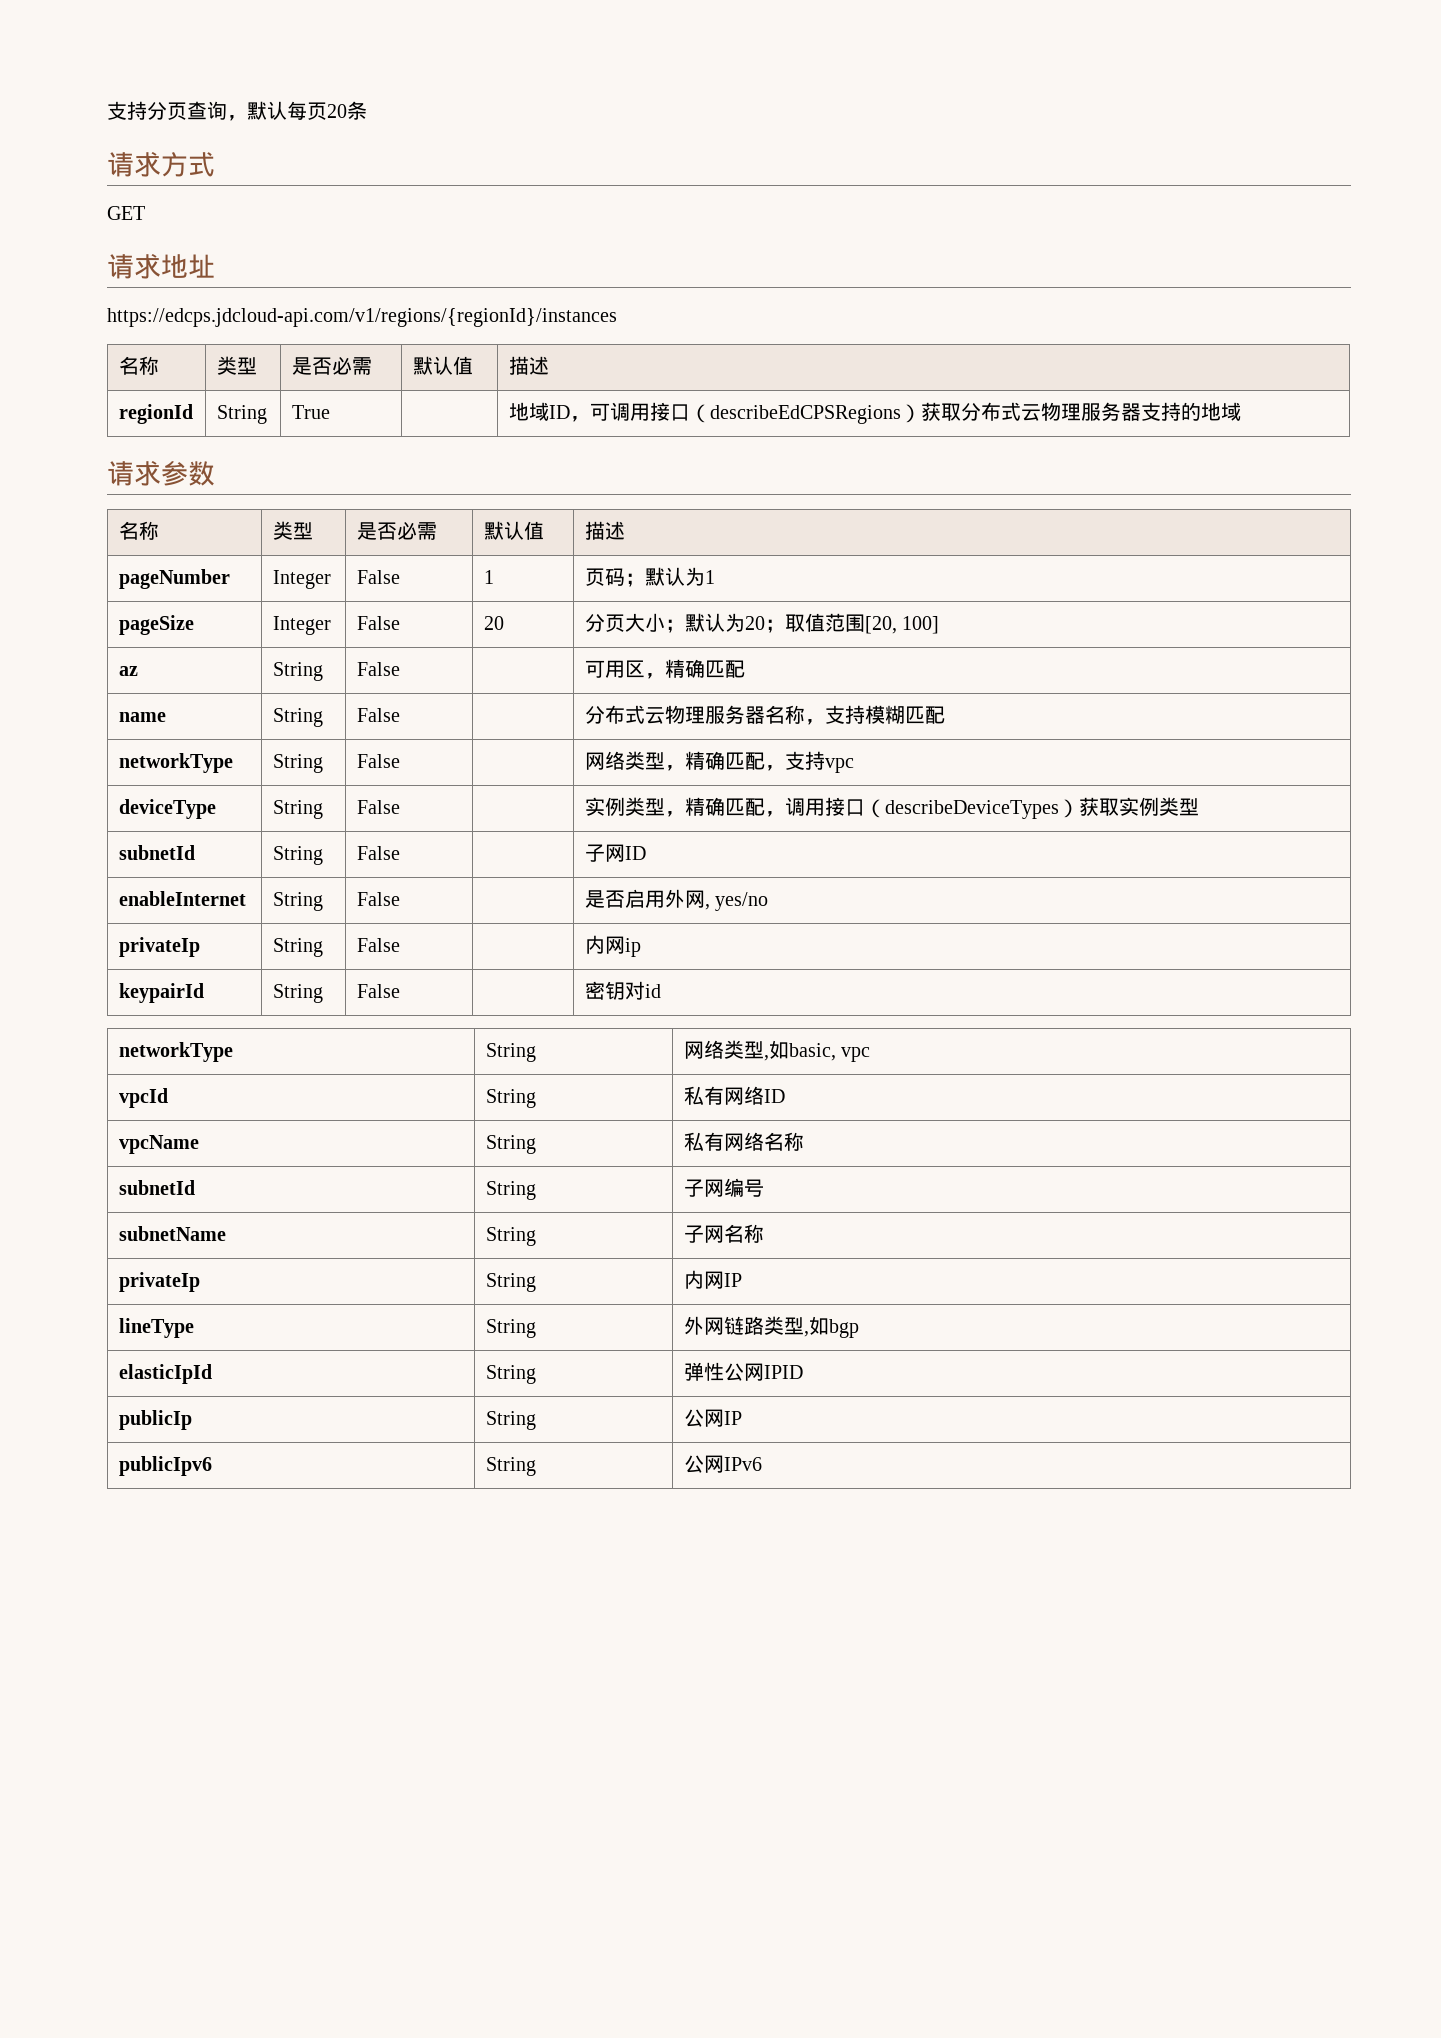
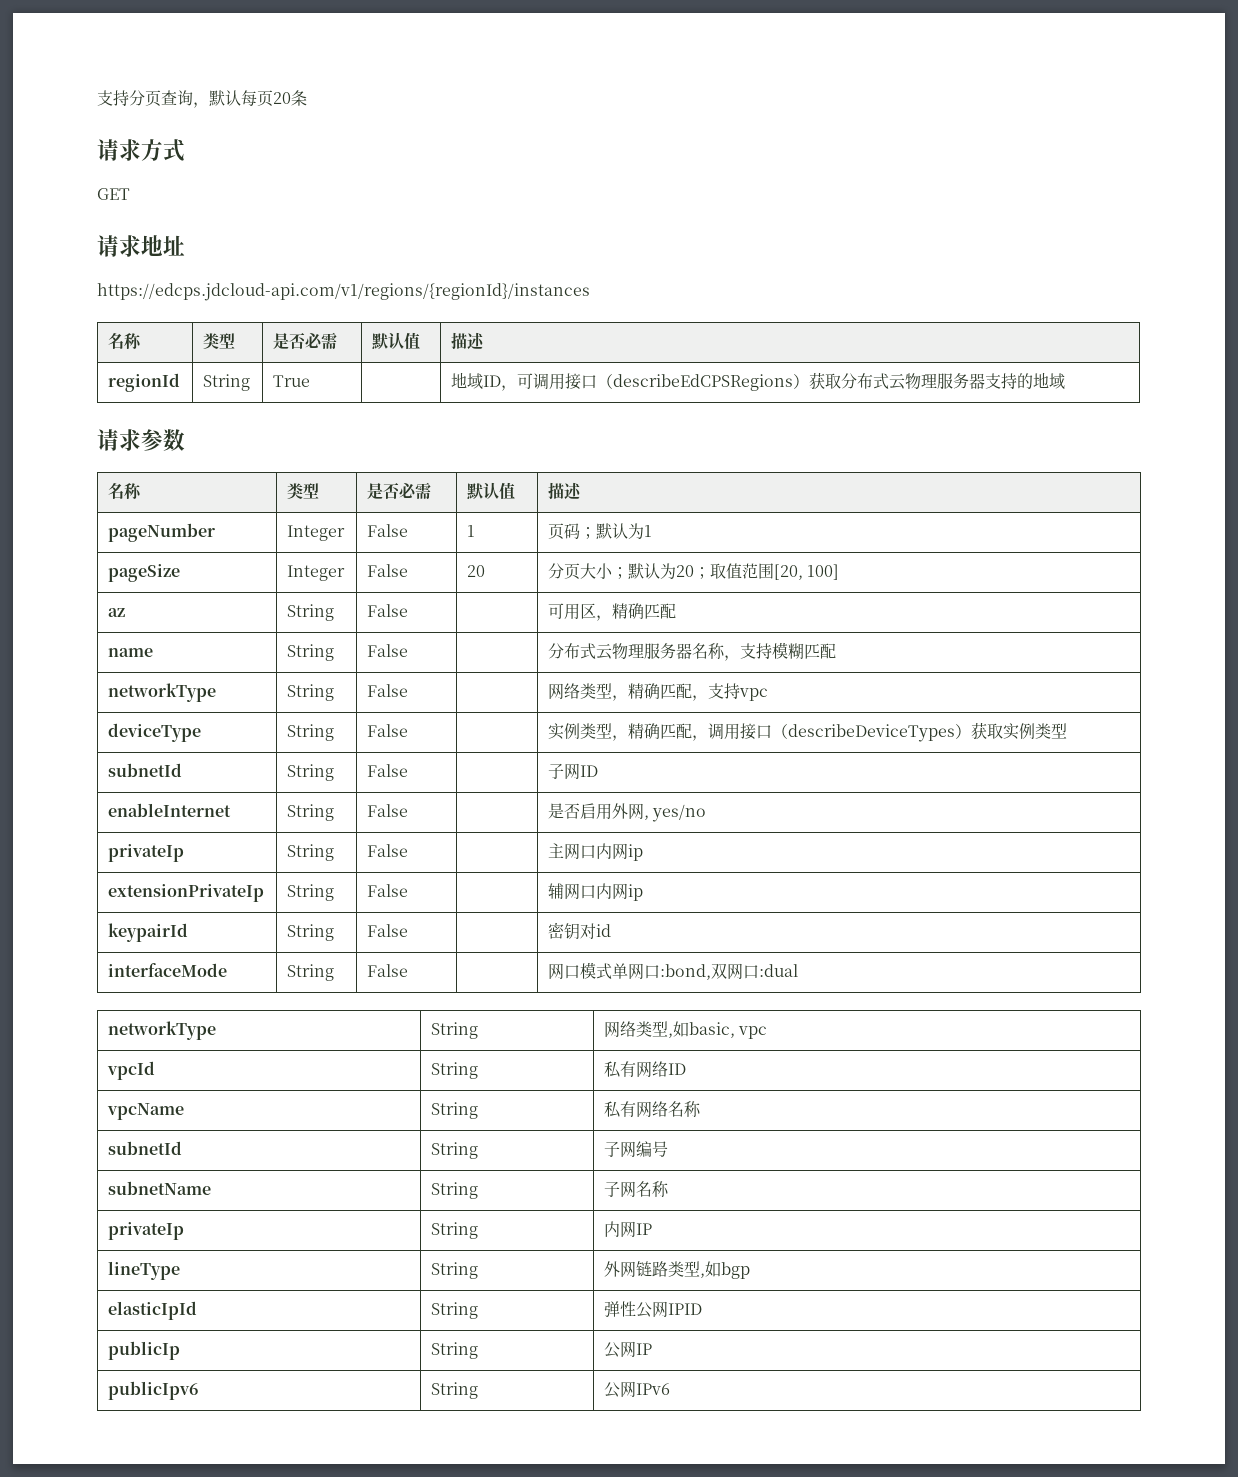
- privateIp | String | False | | 内网ip
+ privateIp | String | False | | 主网口内网ip
+ extensionPrivateIp | String | False | | 辅网口内网ip
+ interfaceMode | String | False | | 网口模式单网口:bond,双网口:dual

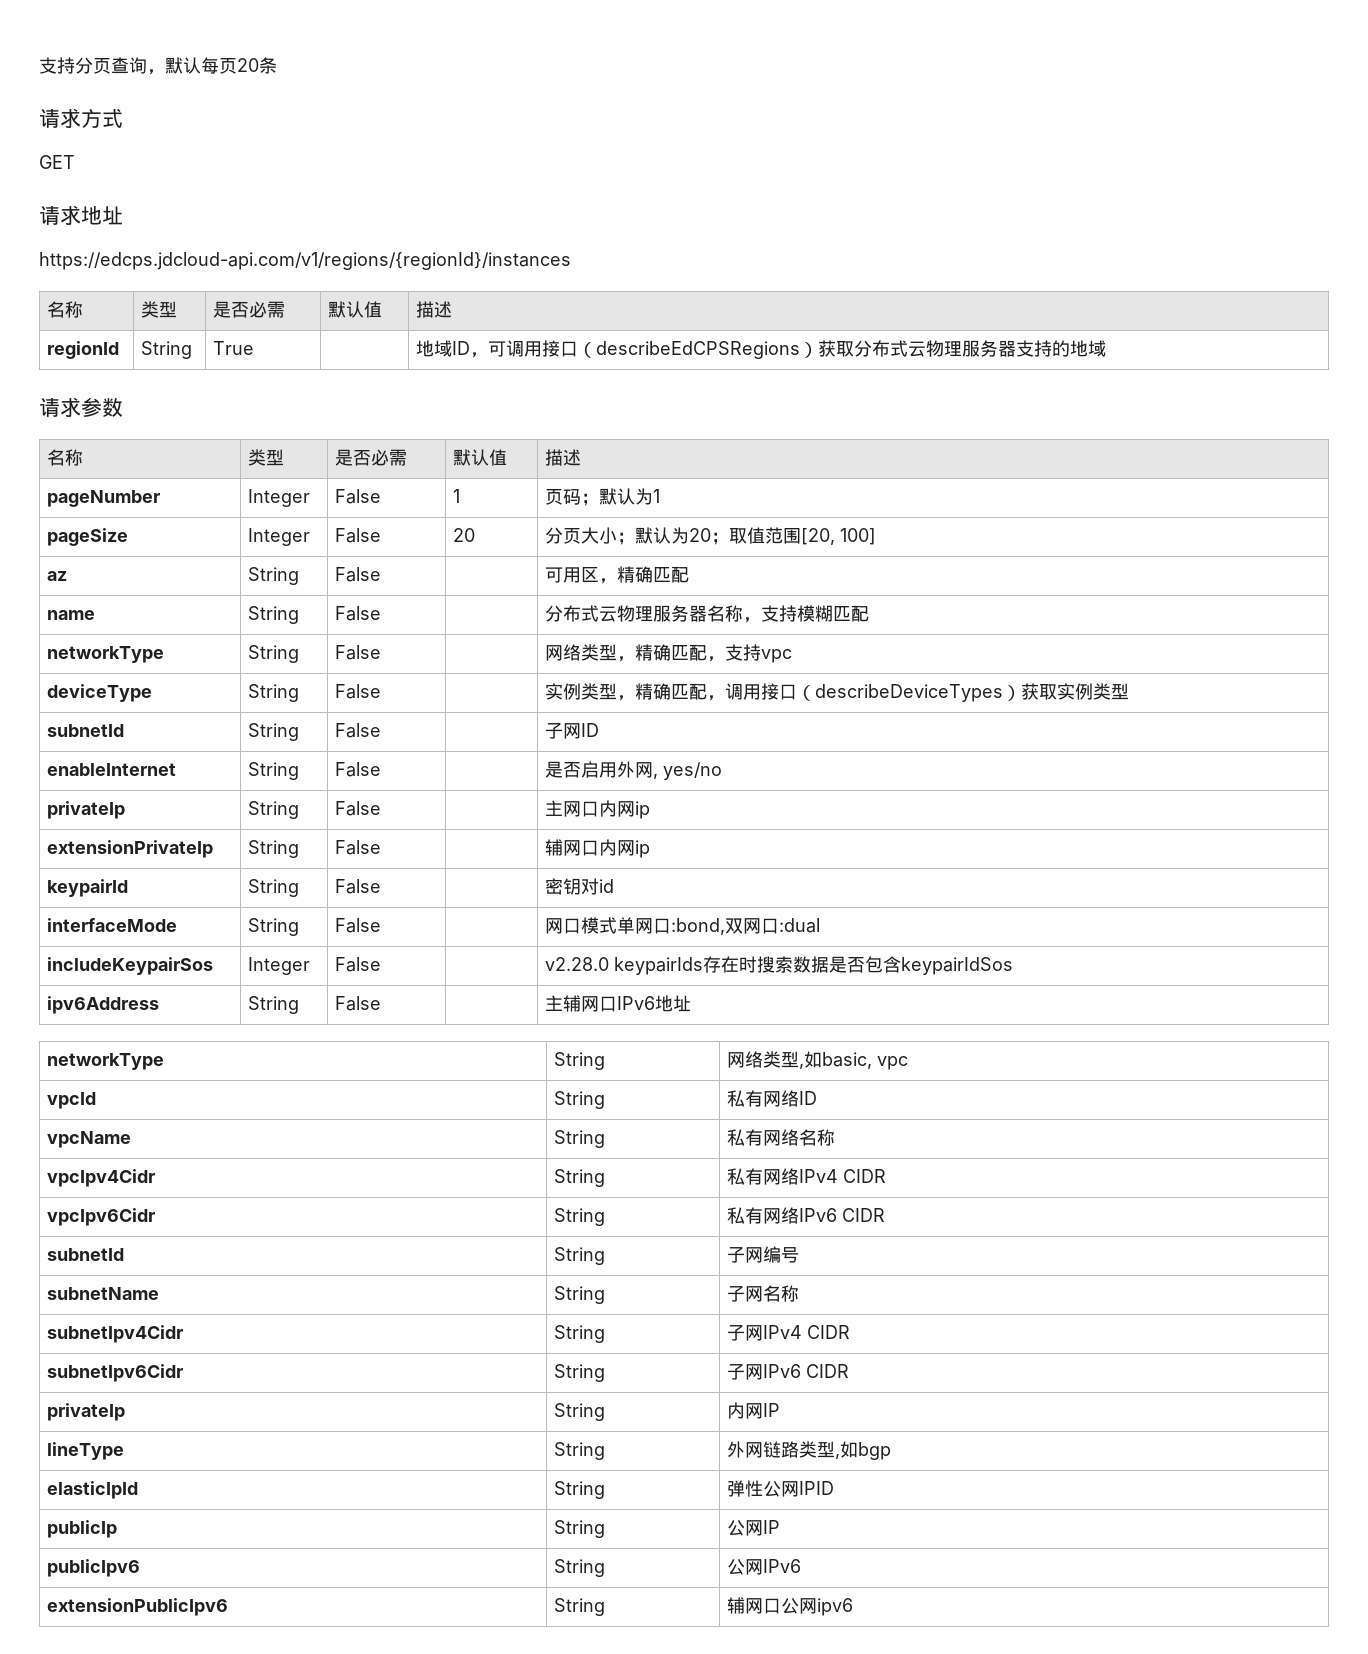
+ includeKeypairSos | Integer | False | | v2.28.0 keypairIds存在时搜索数据是否包含keypairIdSos
+ ipv6Address | String | False | | 主辅网口IPv6地址
+ vpcIpv4Cidr | String | 私有网络IPv4 CIDR
+ vpcIpv6Cidr | String | 私有网络IPv6 CIDR
+ subnetIpv4Cidr | String | 子网IPv4 CIDR
+ subnetIpv6Cidr | String | 子网IPv6 CIDR
+ extensionPublicIpv6 | String | 辅网口公网ipv6

